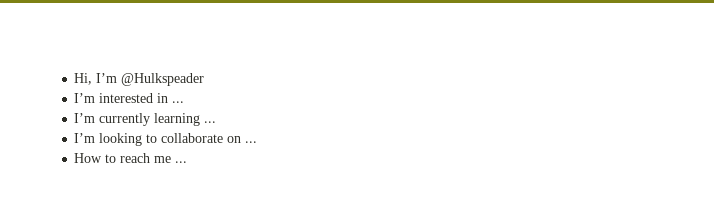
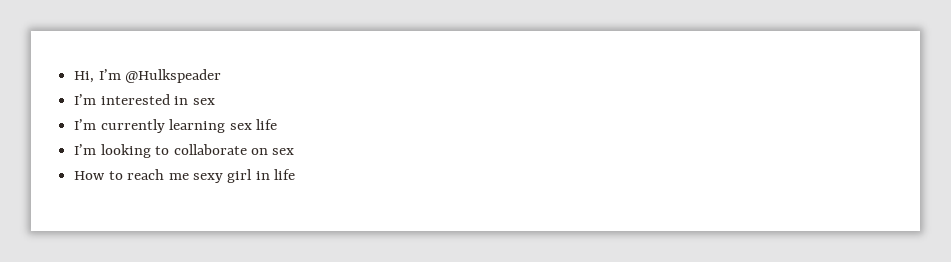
- I’m interested in ...
+ I’m interested in sex
- I’m currently learning ...
+ I’m currently learning sex life
- I’m looking to collaborate on ...
+ I’m looking to collaborate on sex
- How to reach me ...
+ How to reach me sexy girl in life

